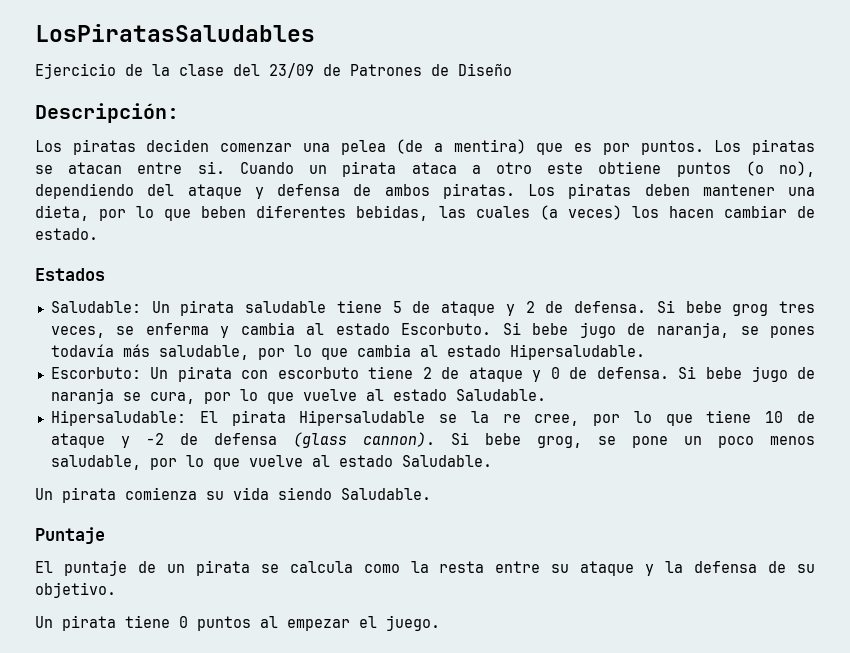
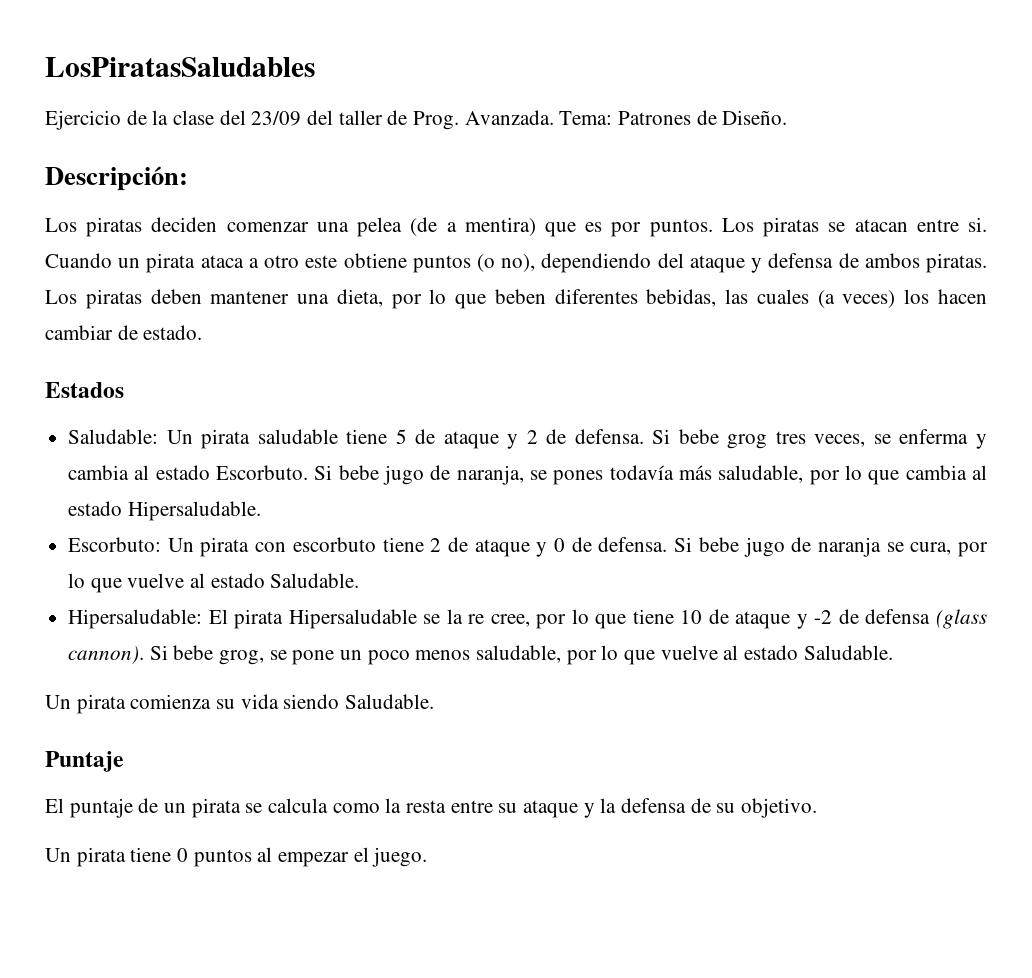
- Ejercicio de la clase del 23/09 de Patrones de Diseño
+ Ejercicio de la clase del 23/09 del taller de Prog. Avanzada. Tema: Patrones de Diseño.

